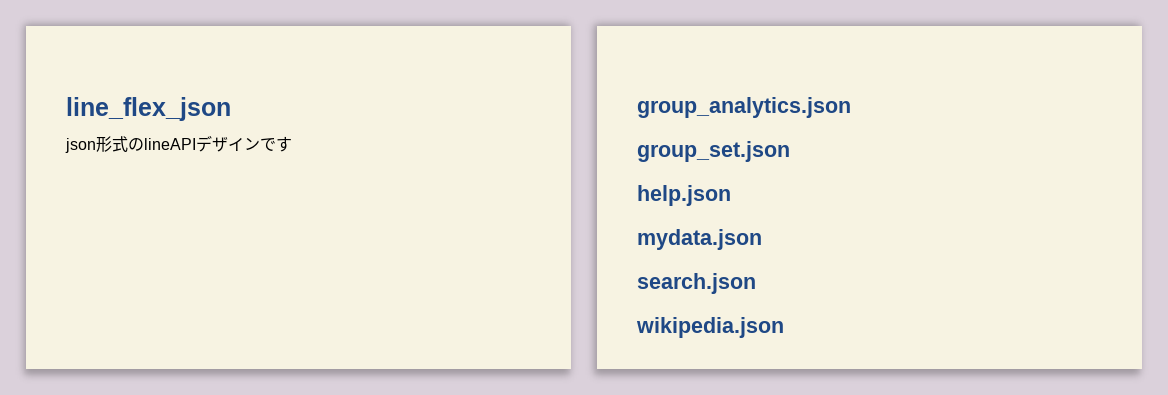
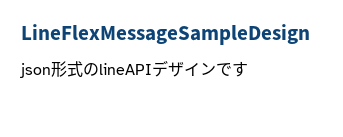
- line_flex_json
+ LineFlexMessageSampleDesign
- group_analytics.json
- group_set.json
- help.json
- mydata.json
- search.json
- wikipedia.json

